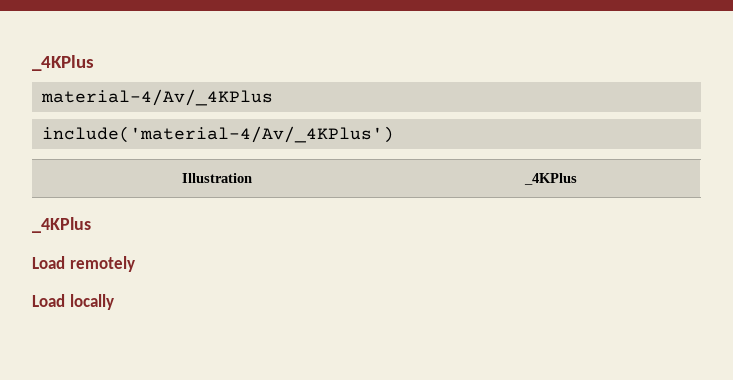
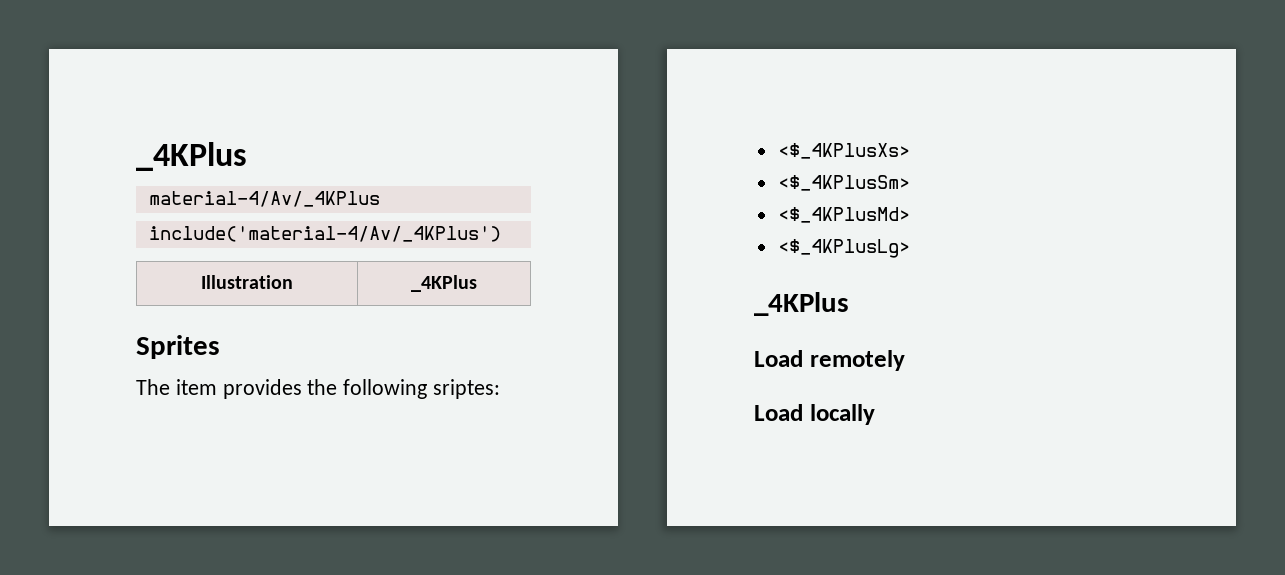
+ Sprites
+ The item provides the following sriptes:
+ <$_4KPlusXs>
+ <$_4KPlusSm>
+ <$_4KPlusMd>
+ <$_4KPlusLg>

